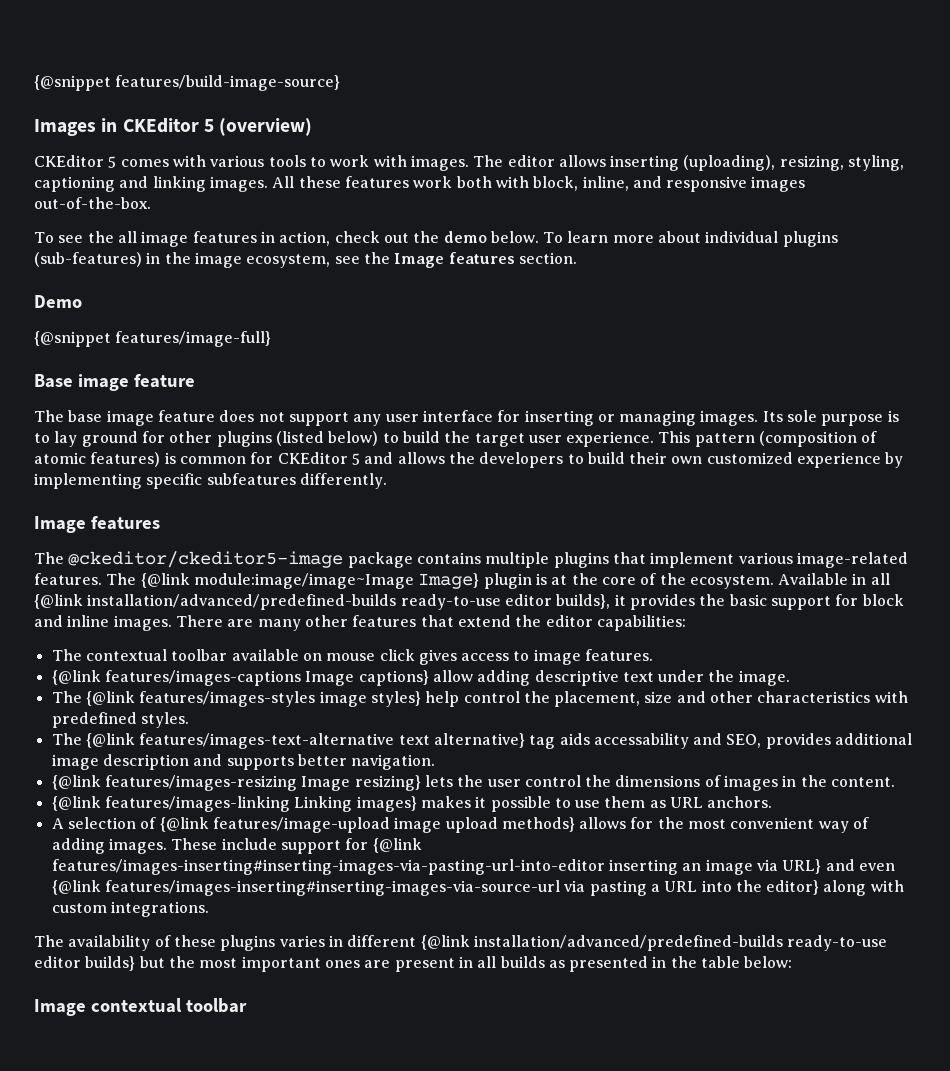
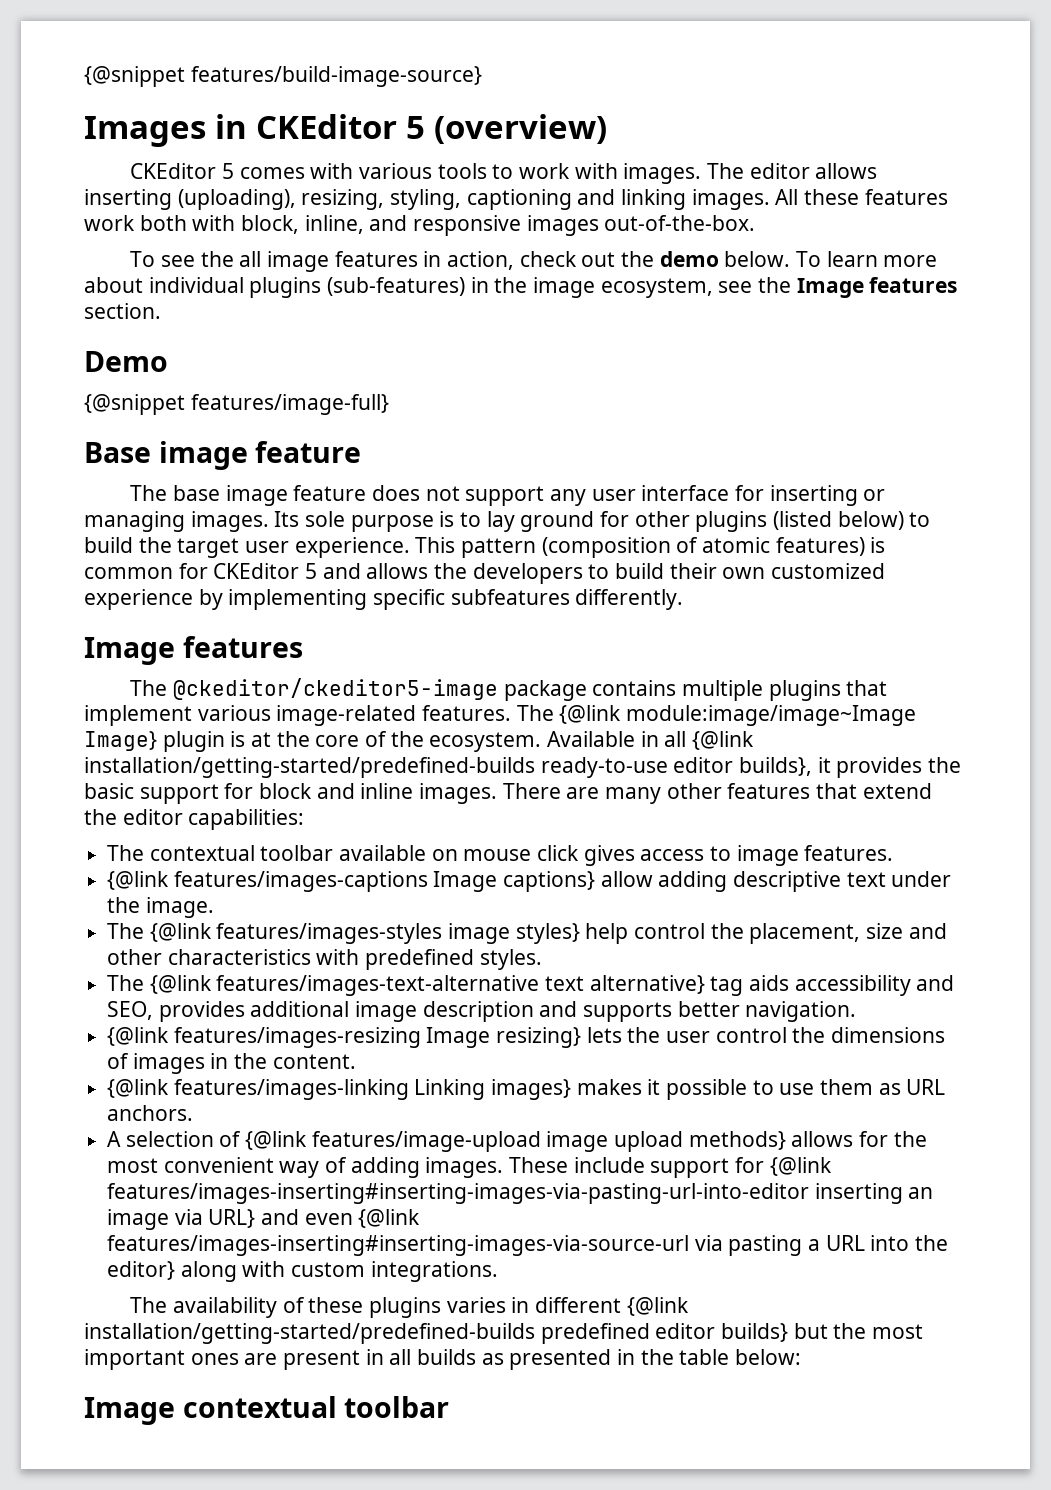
- Available in all {@link installation/advanced/predefined-builds ready-to-use editor builds}, it provides the basic support for block and inline images.
+ Available in all {@link installation/getting-started/predefined-builds ready-to-use editor builds}, it provides the basic support for block and inline images.
- The {@link features/images-text-alternative text alternative} tag aids accessability and SEO, provides additional image description and supports better navigation.
+ The {@link features/images-text-alternative text alternative} tag aids accessibility and SEO, provides additional image description and supports better navigation.
- The availability of these plugins varies in different {@link installation/advanced/predefined-builds ready-to-use editor builds} but the most important ones are present in all builds as presented in the table below:
+ The availability of these plugins varies in different {@link installation/getting-started/predefined-builds predefined editor builds} but the most important ones are present in all builds as presented in the table below:

